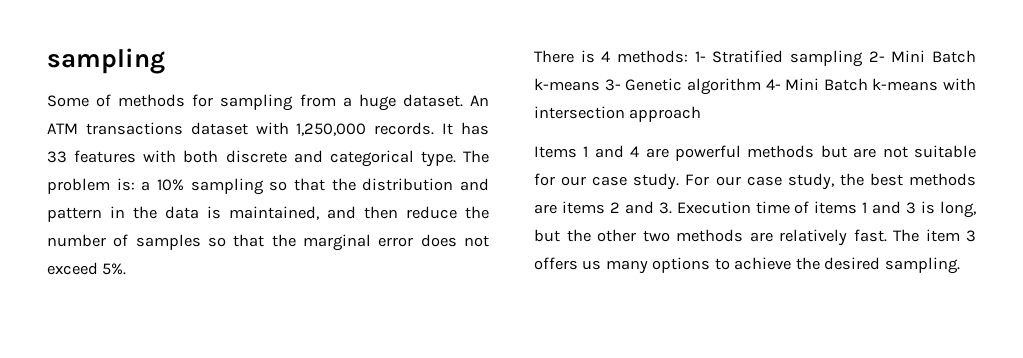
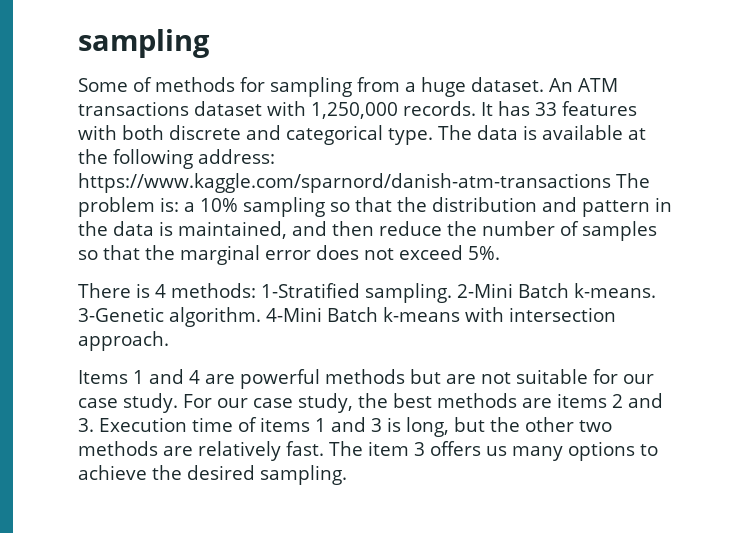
- The problem is: a 10% sampling so that the distribution and pattern in the data is maintained, and then reduce the number of samples so that the marginal error does not exceed 5%.
+ The data is available at the following address: https://www.kaggle.com/sparnord/danish-atm-transactions The problem is: a 10% sampling so that the distribution and pattern in the data is maintained, and then reduce the number of samples so that the marginal error does not exceed 5%.
- There is 4 methods: 1- Stratified sampling 2- Mini Batch k-means 3- Genetic algorithm 4- Mini Batch k-means with intersection approach
+ There is 4 methods: 1-Stratified sampling. 2-Mini Batch k-means. 3-Genetic algorithm. 4-Mini Batch k-means with intersection approach.

